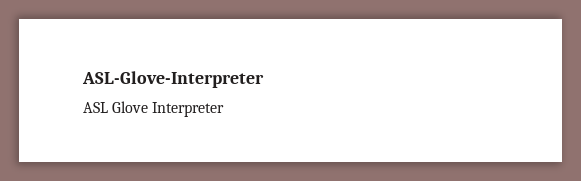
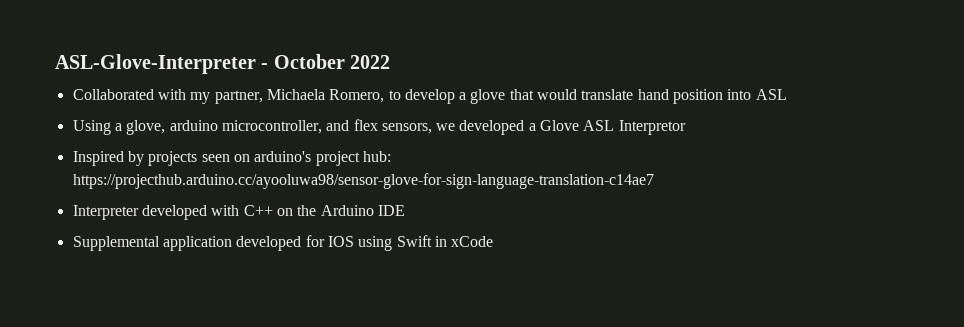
- ASL-Glove-Interpreter
- ASL Glove Interpreter
+ ASL-Glove-Interpreter - October 2022
+ Collaborated with my partner, Michaela Romero, to develop a glove that would translate hand position into ASL
+ Using a glove, arduino microcontroller, and flex sensors, we developed a Glove ASL Interpretor
+ Inspired by projects seen on arduino's project hub: https://projecthub.arduino.cc/ayooluwa98/sensor-glove-for-sign-language-translation-c14ae7
+ Interpreter developed with C++ on the Arduino IDE
+ Supplemental application developed for IOS using Swift in xCode

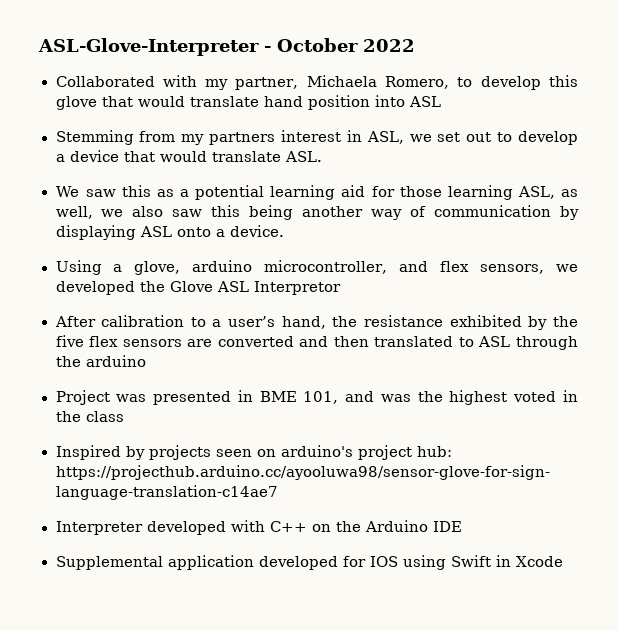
- Collaborated with my partner, Michaela Romero, to develop a glove that would translate hand position into ASL
+ Collaborated with my partner, Michaela Romero, to develop this glove that would translate hand position into ASL
+ Stemming from my partners interest in ASL, we set out to develop a device that would translate ASL.
+ We saw this as a potential learning aid for those learning ASL, as well, we also saw this being another way of communication by displaying ASL onto a device.
- Using a glove, arduino microcontroller, and flex sensors, we developed a Glove ASL Interpretor
+ Using a glove, arduino microcontroller, and flex sensors, we developed the Glove ASL Interpretor
+ After calibration to a user’s hand, the resistance exhibited by the five flex sensors are converted and then translated to ASL through the arduino
+ Project was presented in BME 101, and was the highest voted in the class
- Supplemental application developed for IOS using Swift in xCode
+ Supplemental application developed for IOS using Swift in Xcode

